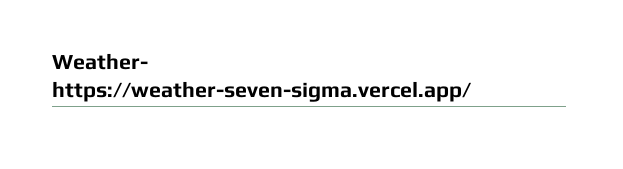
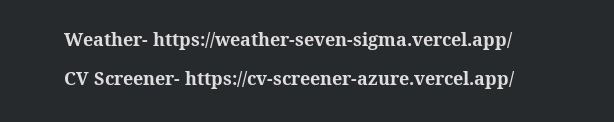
+ CV Screener- https://cv-screener-azure.vercel.app/

